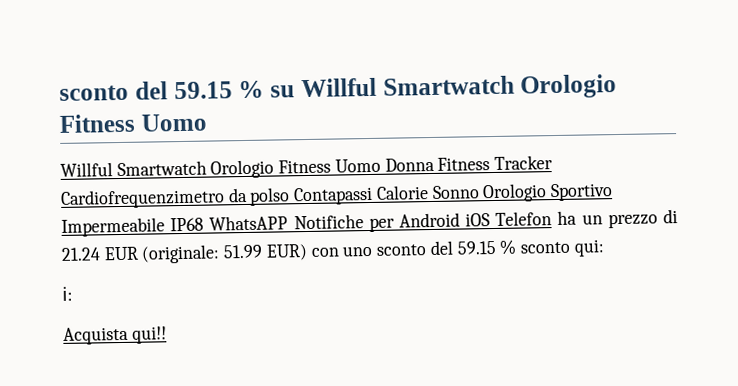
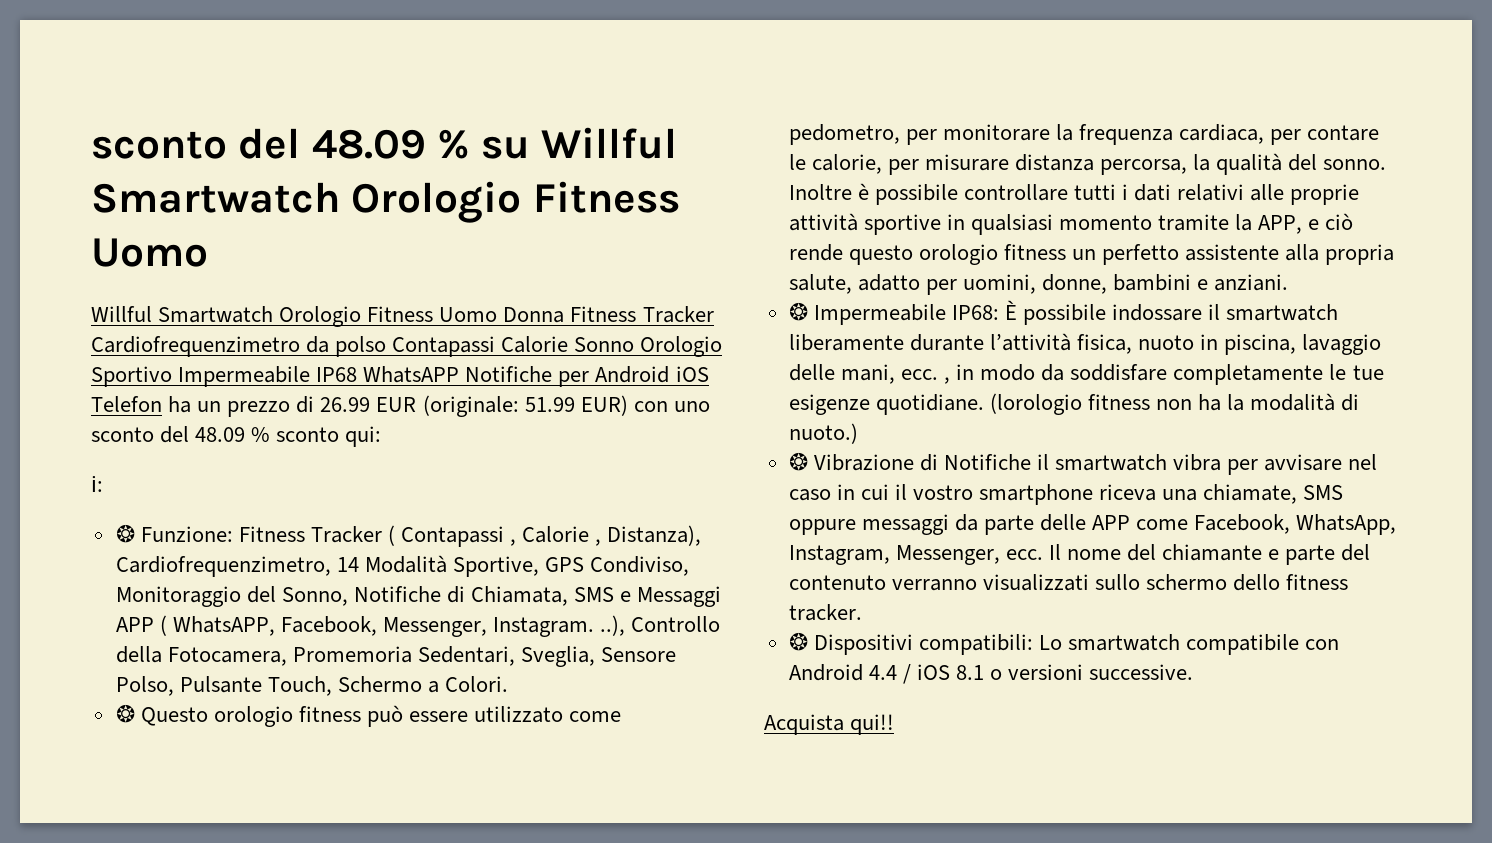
- sconto del 59.15 % su Willful Smartwatch Orologio Fitness Uomo
+ sconto del 48.09 % su Willful Smartwatch Orologio Fitness Uomo
- Willful Smartwatch Orologio Fitness Uomo Donna Fitness Tracker Cardiofrequenzimetro da polso Contapassi Calorie Sonno Orologio Sportivo Impermeabile IP68 WhatsAPP Notifiche per Android iOS Telefon ha un prezzo di 21.24 EUR (originale: 51.99 EUR) con uno sconto del 59.15 % sconto qui:
+ Willful Smartwatch Orologio Fitness Uomo Donna Fitness Tracker Cardiofrequenzimetro da polso Contapassi Calorie Sonno Orologio Sportivo Impermeabile IP68 WhatsAPP Notifiche per Android iOS Telefon ha un prezzo di 26.99 EUR (originale: 51.99 EUR) con uno sconto del 48.09 % sconto qui:
+ ❂ Funzione: Fitness Tracker ( Contapassi , Calorie , Distanza), Cardiofrequenzimetro, 14 Modalità Sportive, GPS Condiviso, Monitoraggio del Sonno, Notifiche di Chiamata, SMS e Messaggi APP ( WhatsAPP, Facebook, Messenger, Instagram. ..), Controllo della Fotocamera, Promemoria Sedentari, Sveglia, Sensore Polso, Pulsante Touch, Schermo a Colori.
+ ❂ Questo orologio fitness può essere utilizzato come pedometro, per monitorare la frequenza cardiaca, per contare le calorie, per misurare distanza percorsa, la qualità del sonno. Inoltre è possibile controllare tutti i dati relativi alle proprie attività sportive in qualsiasi momento tramite la APP, e ciò rende questo orologio fitness un perfetto assistente alla propria salute, adatto per uomini, donne, bambini e anziani.
+ ❂ Impermeabile IP68: È possibile indossare il smartwatch liberamente durante l’attività fisica, nuoto in piscina, lavaggio delle mani, ecc. , in modo da soddisfare completamente le tue esigenze quotidiane. (lorologio fitness non ha la modalità di nuoto.)
+ ❂ Vibrazione di Notifiche il smartwatch vibra per avvisare nel caso in cui il vostro smartphone riceva una chiamate, SMS oppure messaggi da parte delle APP come Facebook, WhatsApp, Instagram, Messenger, ecc. Il nome del chiamante e parte del contenuto verranno visualizzati sullo schermo dello fitness tracker.
+ ❂ Dispositivi compatibili: Lo smartwatch compatibile con Android 4.4 / iOS 8.1 o versioni successive.

